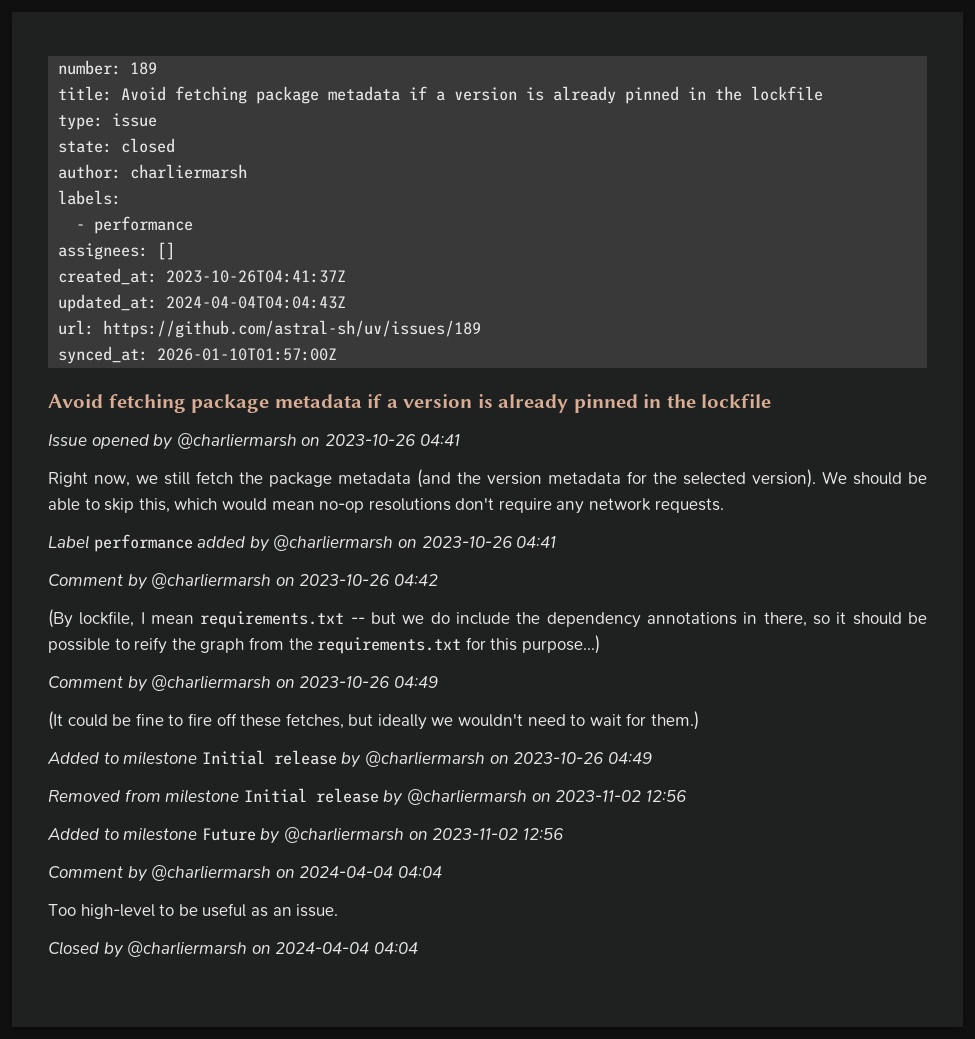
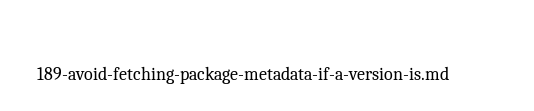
- number: 189
- title: Avoid fetching package metadata if a version is already pinned in the lockfile
- type: issue
- state: closed
- author: charliermarsh
- labels:
- - performance
- assignees: []
- created_at: 2023-10-26T04:41:37Z
- updated_at: 2024-04-04T04:04:43Z
- url: https://github.com/astral-sh/uv/issues/189
- synced_at: 2026-01-10T01:57:00Z
- Avoid fetching package metadata if a version is already pinned in the lockfile
- Issue opened by @charliermarsh on 2023-10-26 04:41
- Right now, we still fetch the package metadata (and the version metadata for the selected version). We should be able to skip this, which would mean no-op resolutions don't require any network requests.
- Label performance added by @charliermarsh on 2023-10-26 04:41
- Comment by @charliermarsh on 2023-10-26 04:42
- (By lockfile, I mean requirements.txt -- but we do include the dependency annotations in there, so it should be possible to reify the graph from the requirements.txt for this purpose...)
- Comment by @charliermarsh on 2023-10-26 04:49
- (It could be fine to fire off these fetches, but ideally we wouldn't need to wait for them.)
- Added to milestone Initial release by @charliermarsh on 2023-10-26 04:49
- Removed from milestone Initial release by @charliermarsh on 2023-11-02 12:56
- Added to milestone Future by @charliermarsh on 2023-11-02 12:56
- Comment by @charliermarsh on 2024-04-04 04:04
- Too high-level to be useful as an issue.
- Closed by @charliermarsh on 2024-04-04 04:04
+ 189-avoid-fetching-package-metadata-if-a-version-is.md

